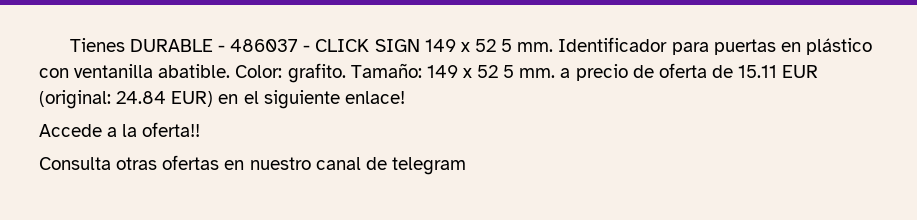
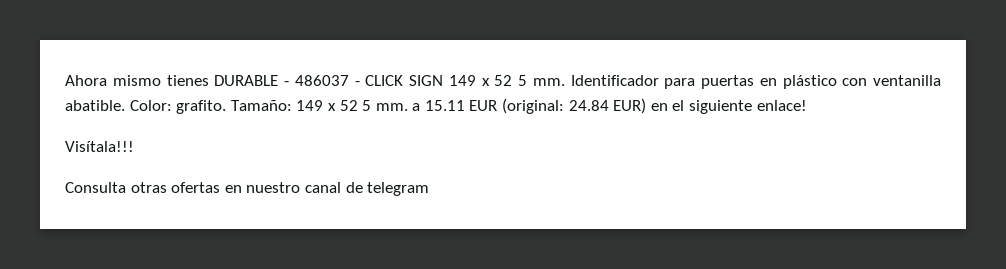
- Tienes DURABLE - 486037 - CLICK SIGN 149 x 52 5 mm.
+ Ahora mismo tienes DURABLE - 486037 - CLICK SIGN 149 x 52 5 mm.
- Tamaño: 149 x 52 5 mm. a precio de oferta de 15.11 EUR (original: 24.84 EUR) en el siguiente enlace!
+ Tamaño: 149 x 52 5 mm. a 15.11 EUR (original: 24.84 EUR) en el siguiente enlace!
- Accede a la oferta!!
+ Visítala!!!

